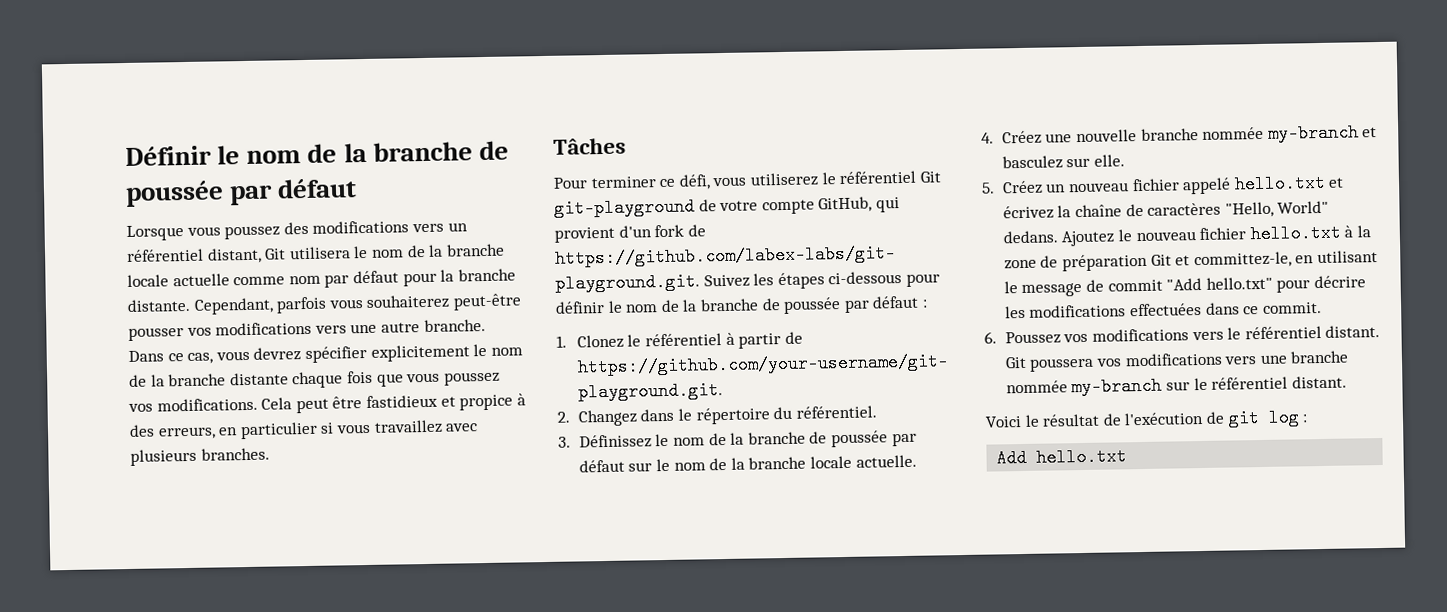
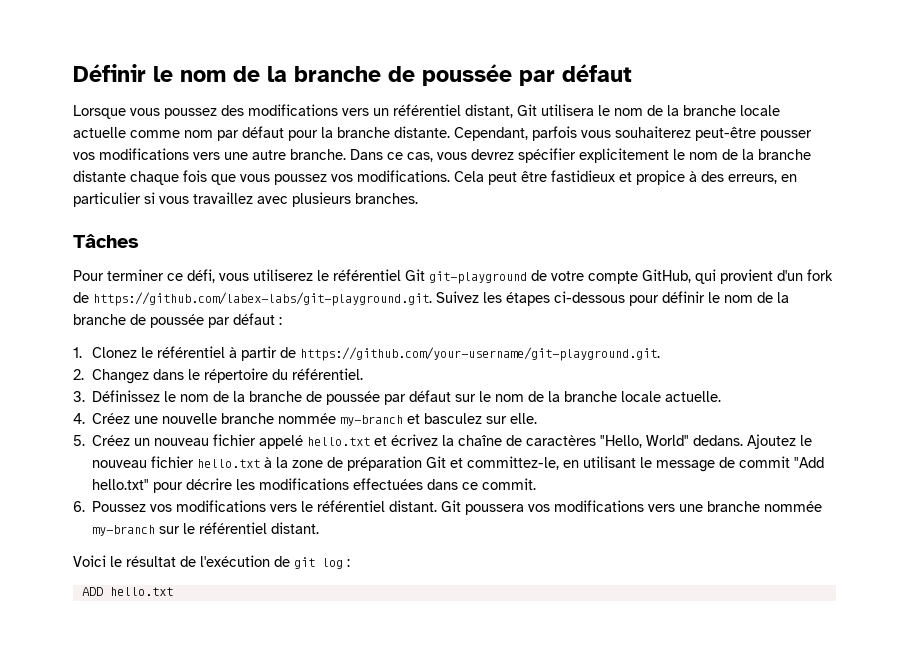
- Add hello.txt
+ ADD hello.txt

